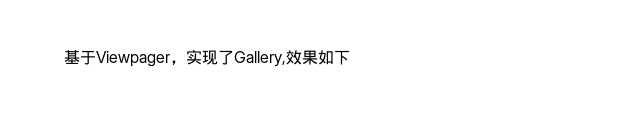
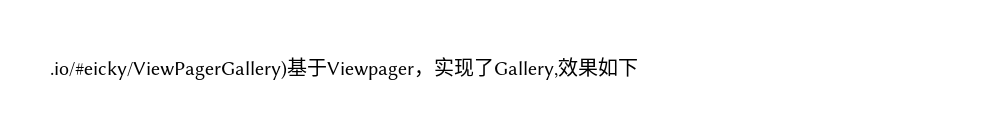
- 基于Viewpager，实现了Gallery,效果如下
+ .io/#eicky/ViewPagerGallery)基于Viewpager，实现了Gallery,效果如下

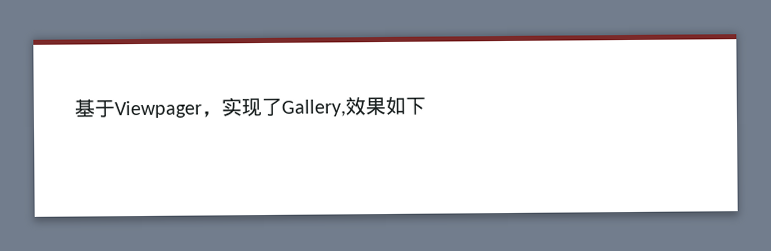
- .io/#eicky/ViewPagerGallery)基于Viewpager，实现了Gallery,效果如下
+ 基于Viewpager，实现了Gallery,效果如下

